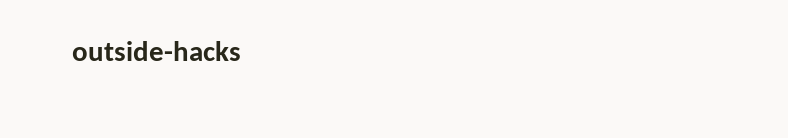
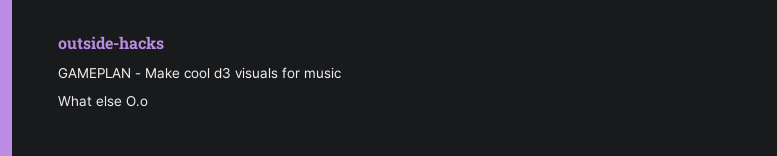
+ GAMEPLAN - Make cool d3 visuals for music
+ What else O.o

